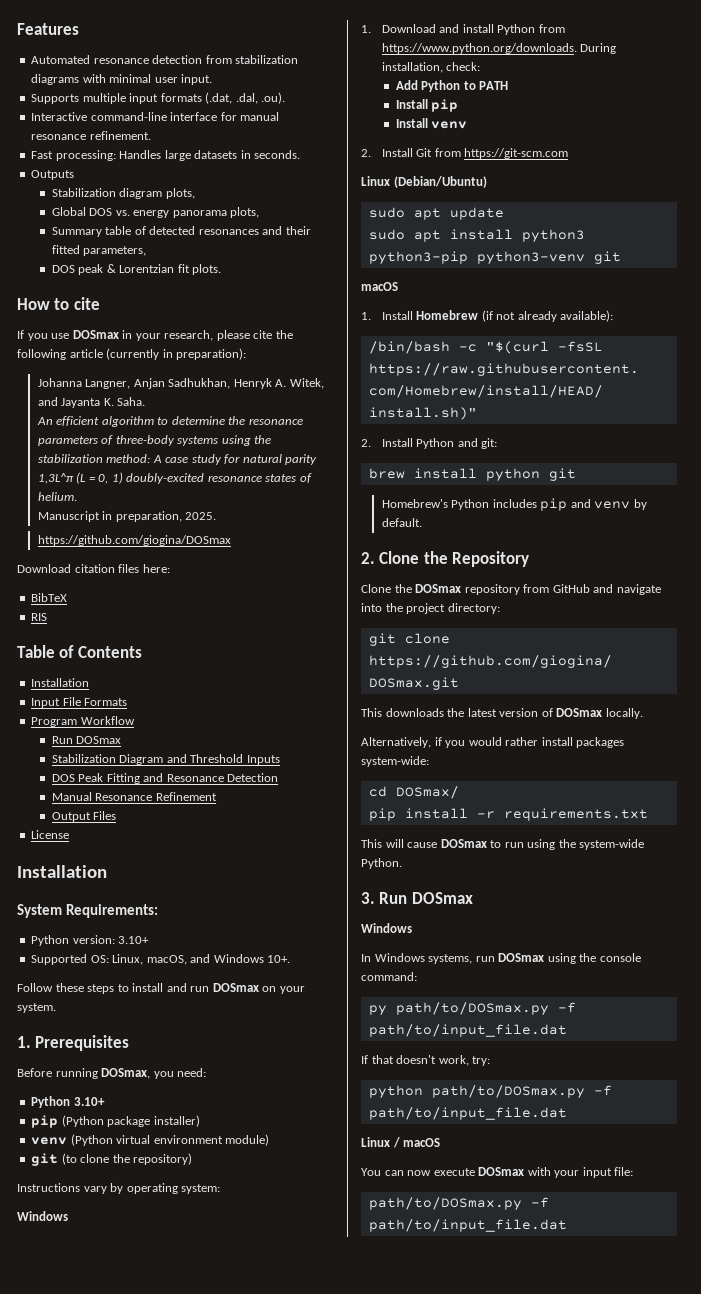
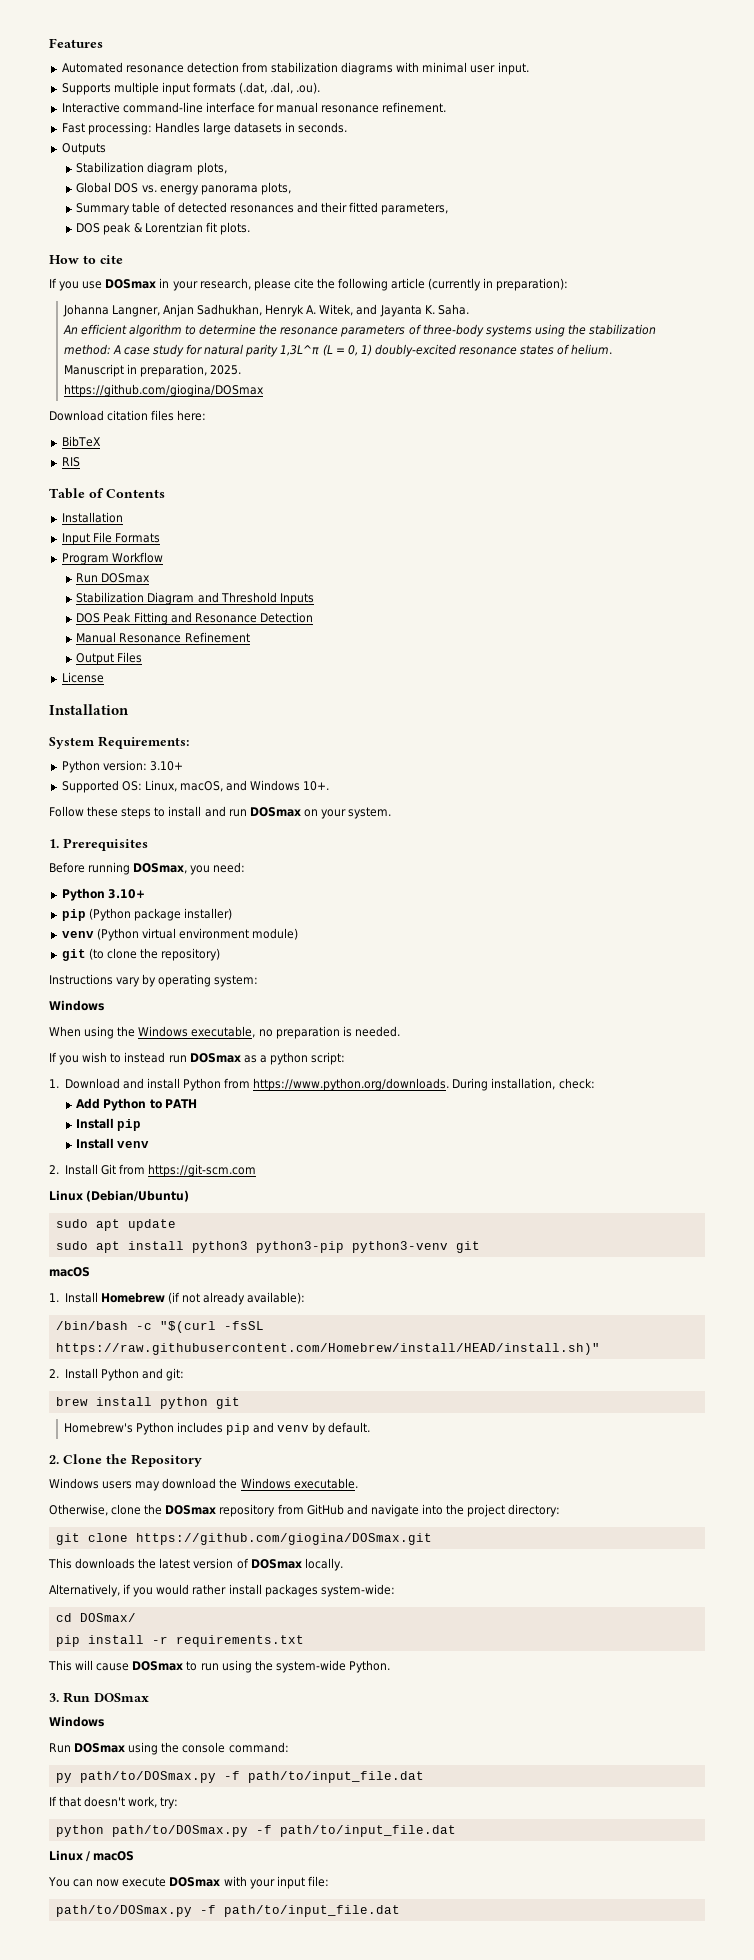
+ When using the Windows executable, no preparation is needed.
+ If you wish to instead run DOSmax as a python script:
- Clone the DOSmax repository from GitHub and navigate into the project directory:
+ Windows users may download the Windows executable.
+ Otherwise, clone the DOSmax repository from GitHub and navigate into the project directory:
- In Windows systems, run DOSmax using the console command:
+ Run DOSmax using the console command:

